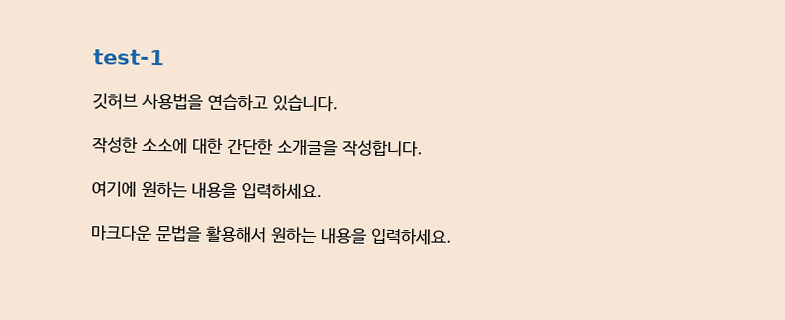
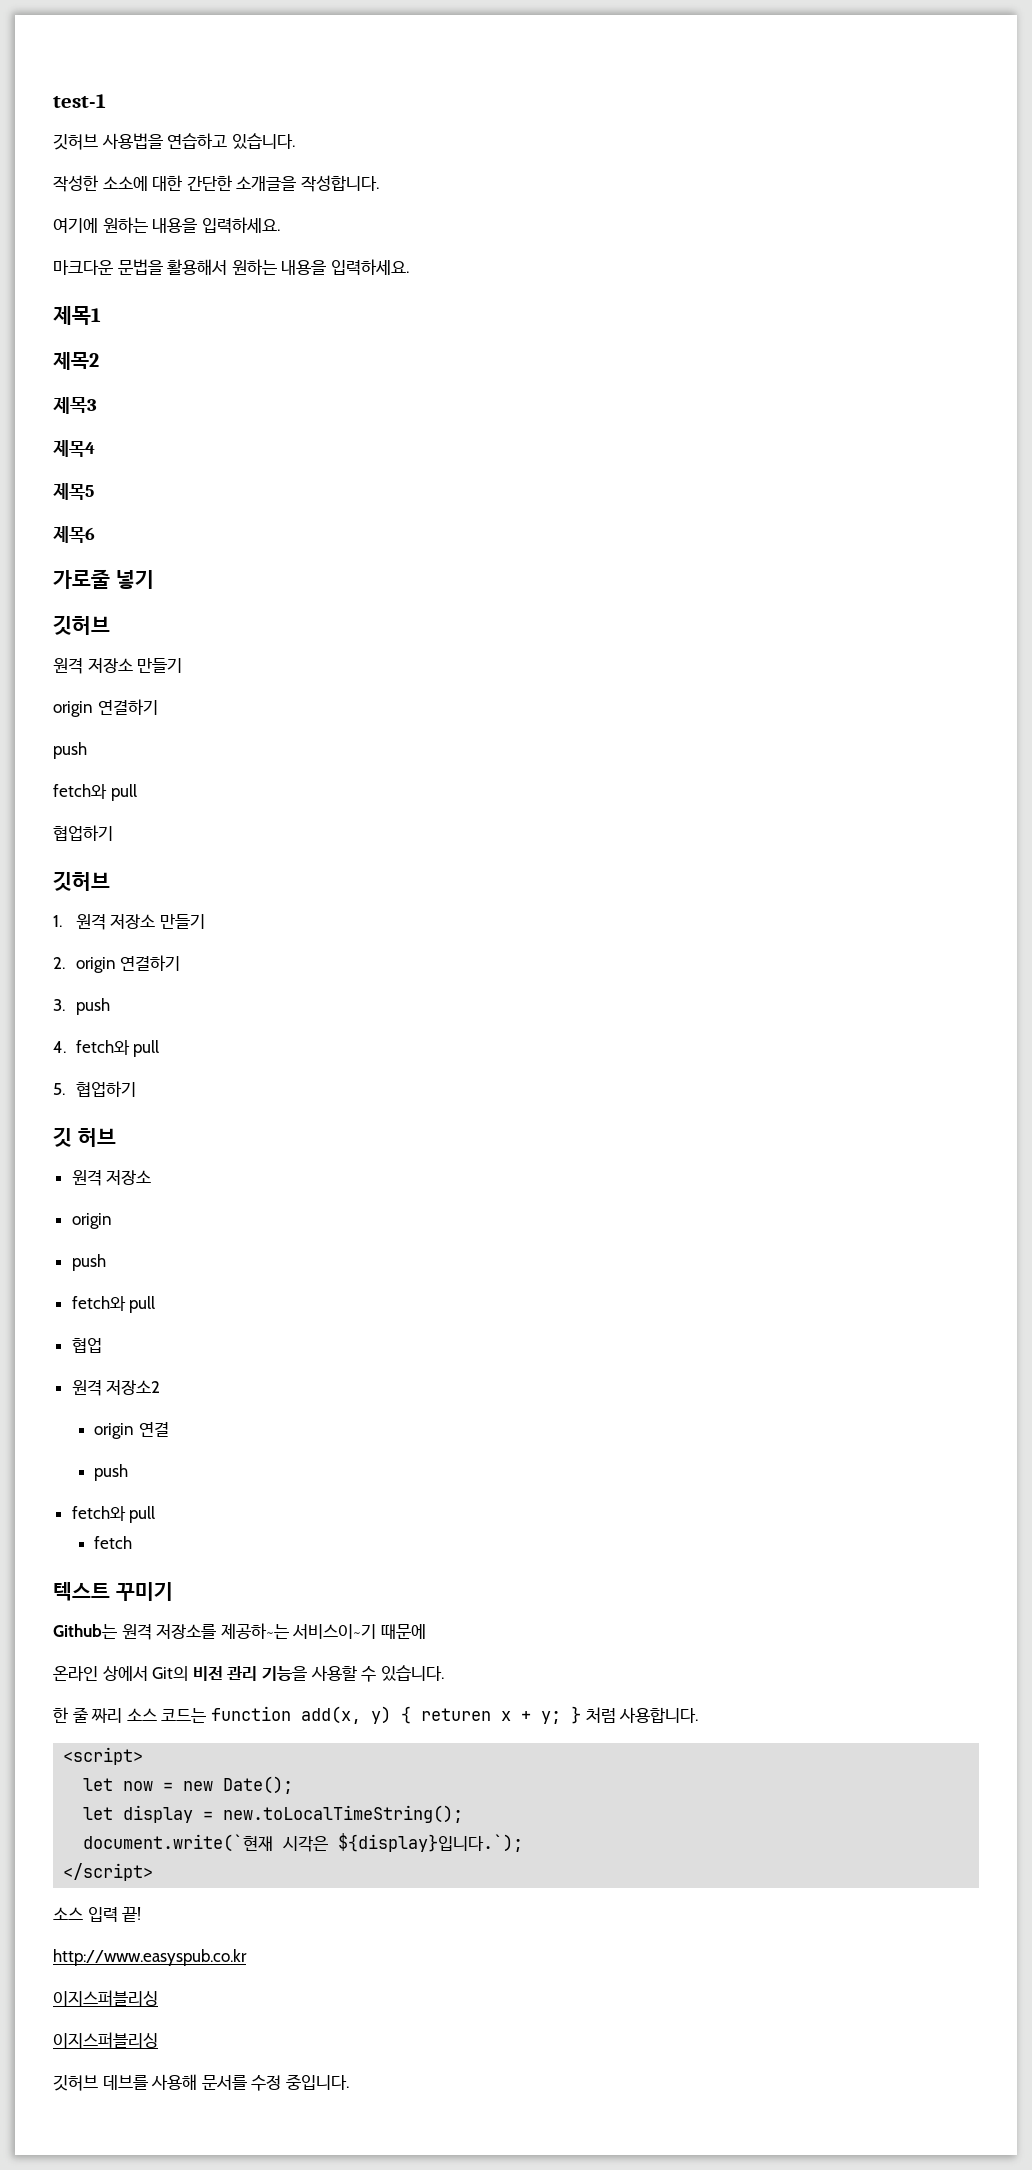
+ 제목1
+ 제목2
+ 제목3
+ 제목4
+ 제목5
+ 제목6
+ 가로줄 넣기
+ 깃허브
+ 원격 저장소 만들기
+ origin 연결하기
+ push
+ fetch와 pull
+ 협업하기
+ 깃허브
+ 1. 원격 저장소 만들기
+ 2. origin 연결하기
+ 3. push
+ 4. fetch와 pull
+ 5. 협업하기
+ 깃 허브
+ 원격 저장소
+ origin
+ push
+ fetch와 pull
+ 협업
+ 원격 저장소2
+ origin 연결
+ push
+ fetch와 pull
+ fetch
+ 텍스트 꾸미기
+ Github는 원격 저장소를 제공하~는 서비스이~기 때문에
+ 온라인 상에서 Git의 비전 관리 기능을 사용할 수 있습니다.
+ 한 줄 짜리 소스 코드는 function add(x, y) { returen x + y; } 처럼 사용합니다.
+ <script>
+ let now = new Date();
+ let display = new.toLocalTimeString();
+ document.write(`현재 시각은 ${display}입니다.`);
+ </script>
+ 소스 입력 끝!
+ http://www.easyspub.co.kr
+ 이지스퍼블리싱
+ 이지스퍼블리싱
+ 깃허브 데브를 사용해 문서를 수정 중입니다.

